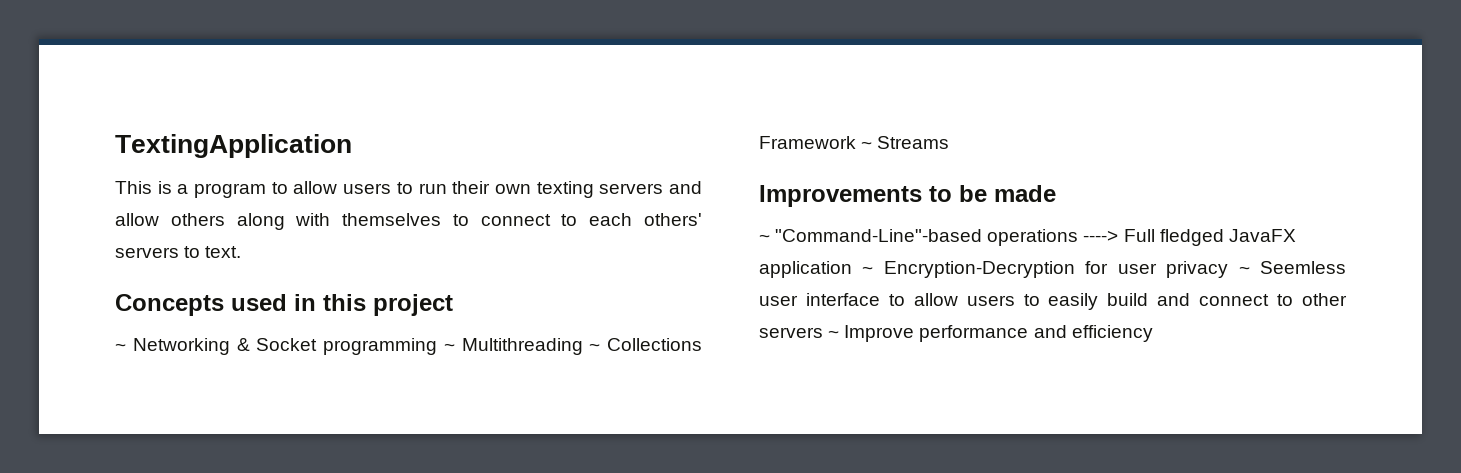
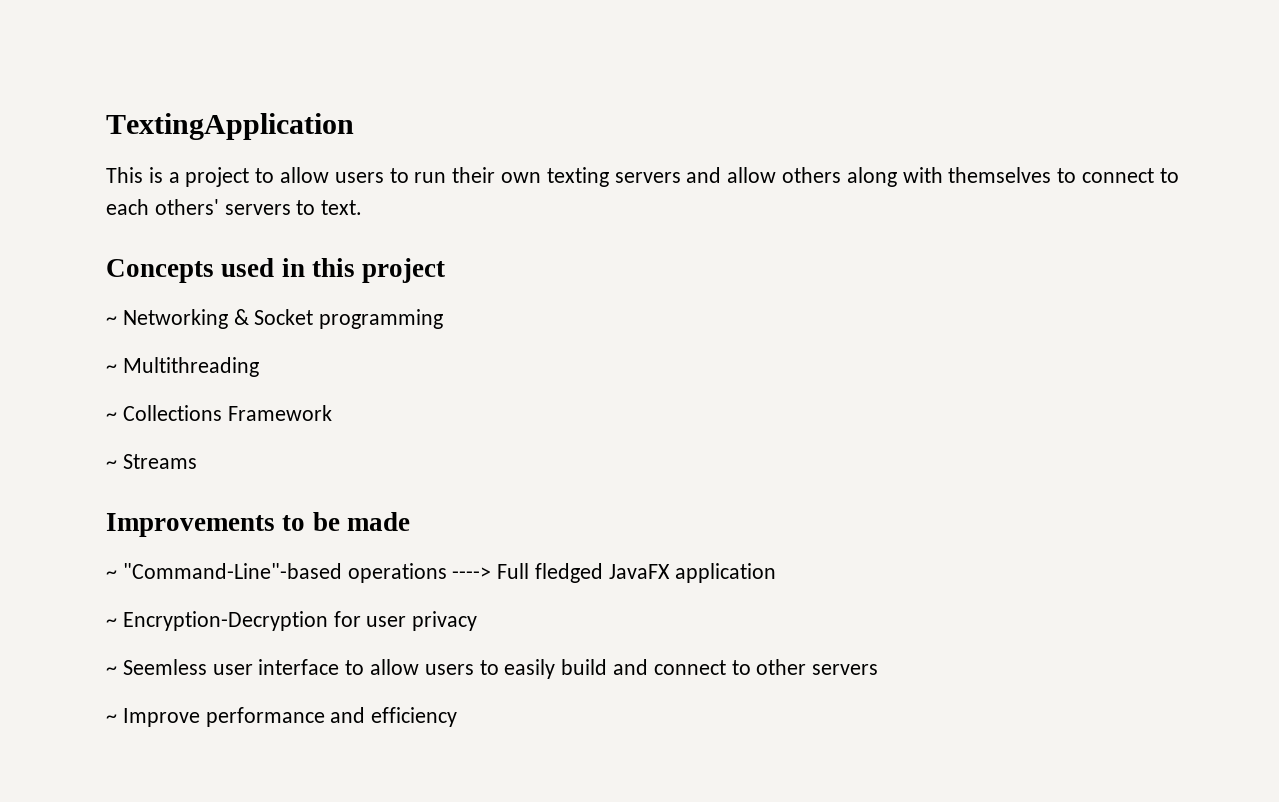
- This is a program to allow users to run their own texting servers and allow others along with themselves to connect to each others' servers to text.
+ This is a project to allow users to run their own texting servers and allow others along with themselves to connect to each others' servers to text.
- ~ Networking & Socket programming ~ Multithreading ~ Collections Framework ~ Streams
+ ~ Networking & Socket programming
+ ~ Multithreading
+ ~ Collections Framework
+ ~ Streams
- ~ "Command-Line"-based operations ----> Full fledged JavaFX application ~ Encryption-Decryption for user privacy ~ Seemless user interface to allow users to easily build and connect to other servers ~ Improve performance and efficiency
+ ~ "Command-Line"-based operations ----> Full fledged JavaFX application
+ ~ Encryption-Decryption for user privacy
+ ~ Seemless user interface to allow users to easily build and connect to other servers
+ ~ Improve performance and efficiency

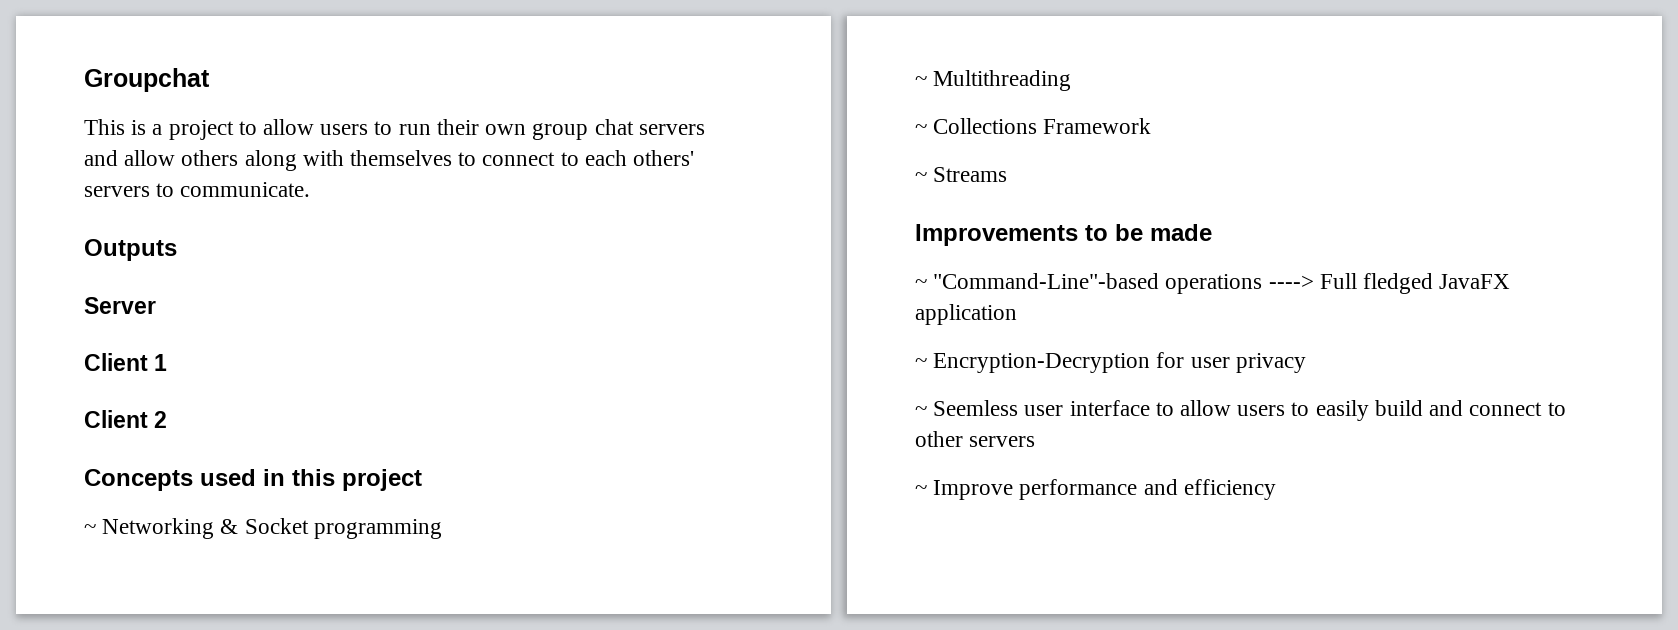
- TextingApplication
+ Groupchat
- This is a project to allow users to run their own texting servers and allow others along with themselves to connect to each others' servers to text.
+ This is a project to allow users to run their own group chat servers and allow others along with themselves to connect to each others' servers to communicate.
+ Outputs
+ Server
+ Client 1
+ Client 2

